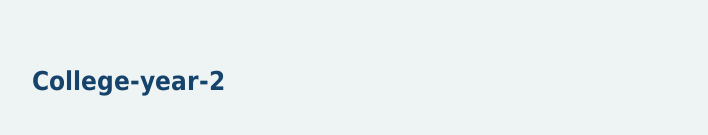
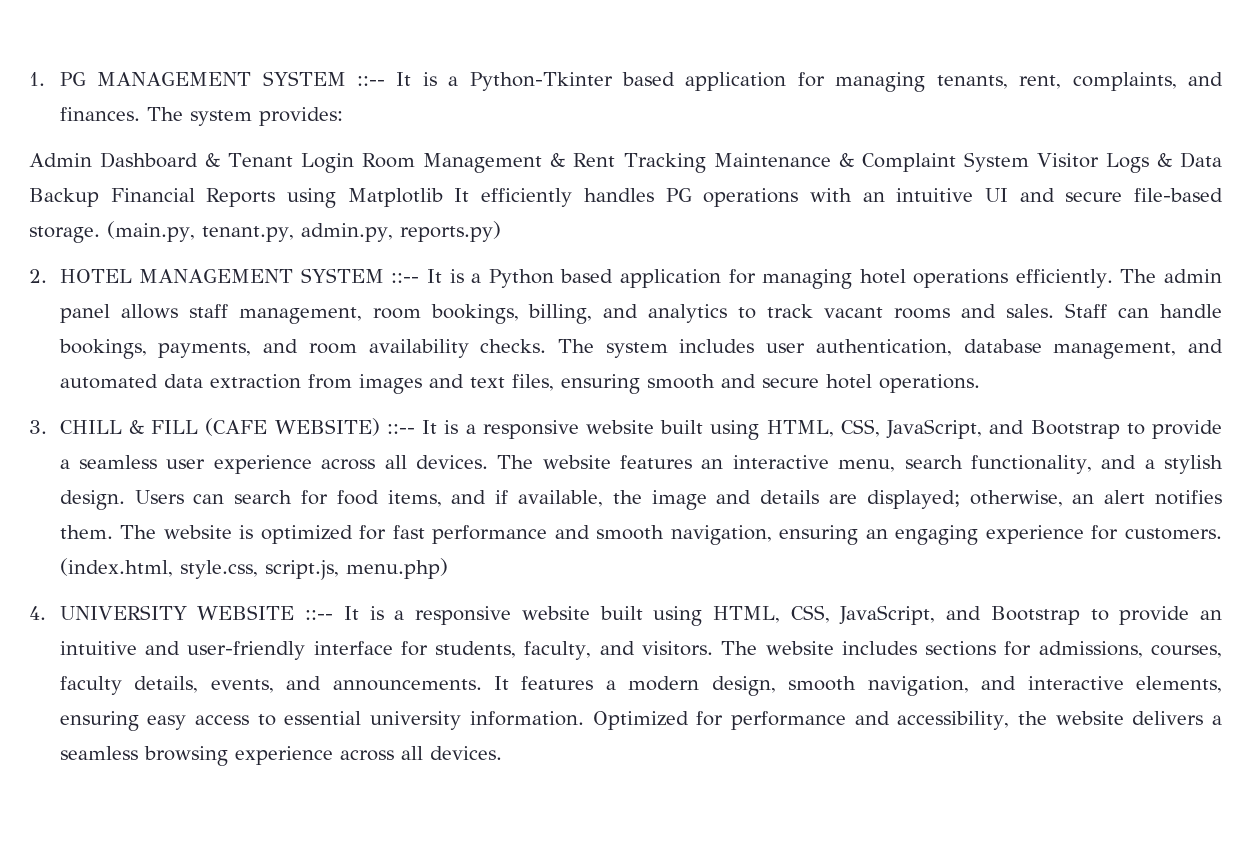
- College-year-2
+ 1. PG MANAGEMENT SYSTEM ::-- It is a Python-Tkinter based application for managing tenants, rent, complaints, and finances. The system provides:
+ Admin Dashboard & Tenant Login Room Management & Rent Tracking Maintenance & Complaint System Visitor Logs & Data Backup Financial Reports using Matplotlib It efficiently handles PG operations with an intuitive UI and secure file-based storage. (main.py, tenant.py, admin.py, reports.py)
+ 2. HOTEL MANAGEMENT SYSTEM ::-- It is a Python based application for managing hotel operations efficiently. The admin panel allows staff management, room bookings, billing, and analytics to track vacant rooms and sales. Staff can handle bookings, payments, and room availability checks. The system includes user authentication, database management, and automated data extraction from images and text files, ensuring smooth and secure hotel operations.
+ 3. CHILL & FILL (CAFE WEBSITE) ::-- It is a responsive website built using HTML, CSS, JavaScript, and Bootstrap to provide a seamless user experience across all devices. The website features an interactive menu, search functionality, and a stylish design. Users can search for food items, and if available, the image and details are displayed; otherwise, an alert notifies them. The website is optimized for fast performance and smooth navigation, ensuring an engaging experience for customers. (index.html, style.css, script.js, menu.php)
+ 4. UNIVERSITY WEBSITE ::-- It is a responsive website built using HTML, CSS, JavaScript, and Bootstrap to provide an intuitive and user-friendly interface for students, faculty, and visitors. The website includes sections for admissions, courses, faculty details, events, and announcements. It features a modern design, smooth navigation, and interactive elements, ensuring easy access to essential university information. Optimized for performance and accessibility, the website delivers a seamless browsing experience across all devices.

